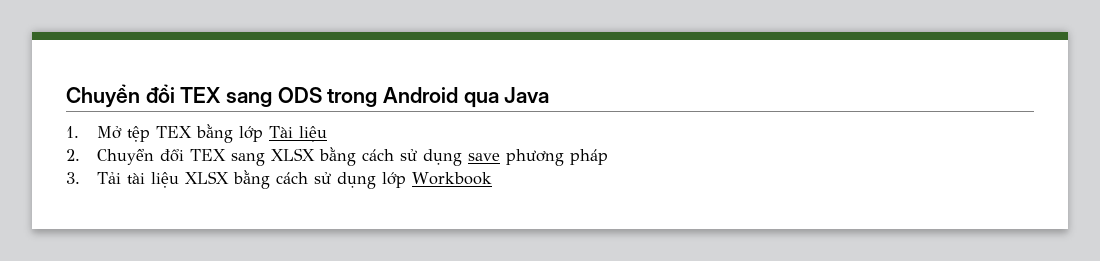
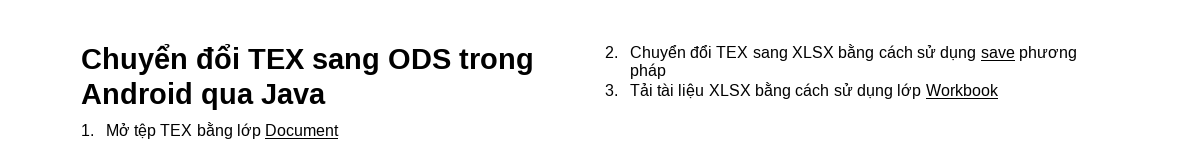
- 1. Mở tệp TEX bằng lớp Tài liệu
+ 1. Mở tệp TEX bằng lớp Document

